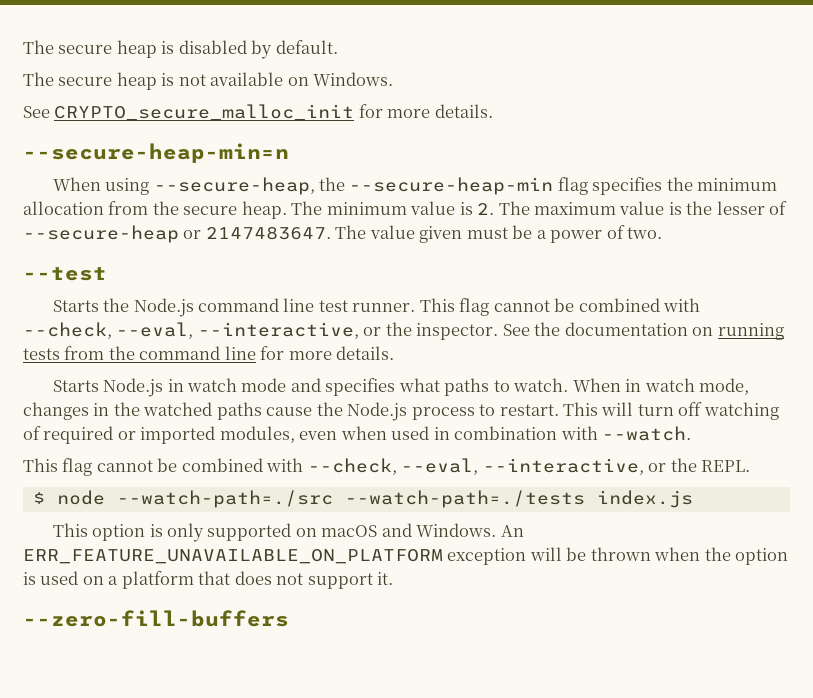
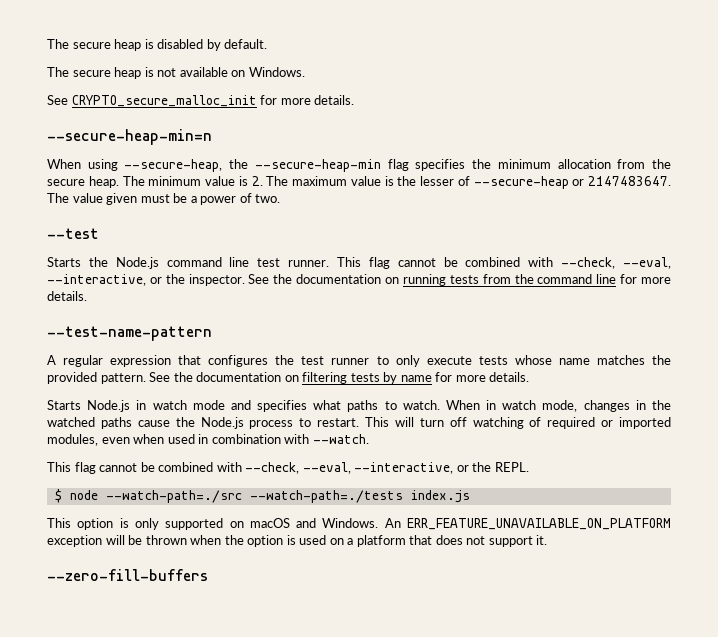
+ --test-name-pattern
+ A regular expression that configures the test runner to only execute tests whose name matches the provided pattern. See the documentation on filtering tests by name for more details.

